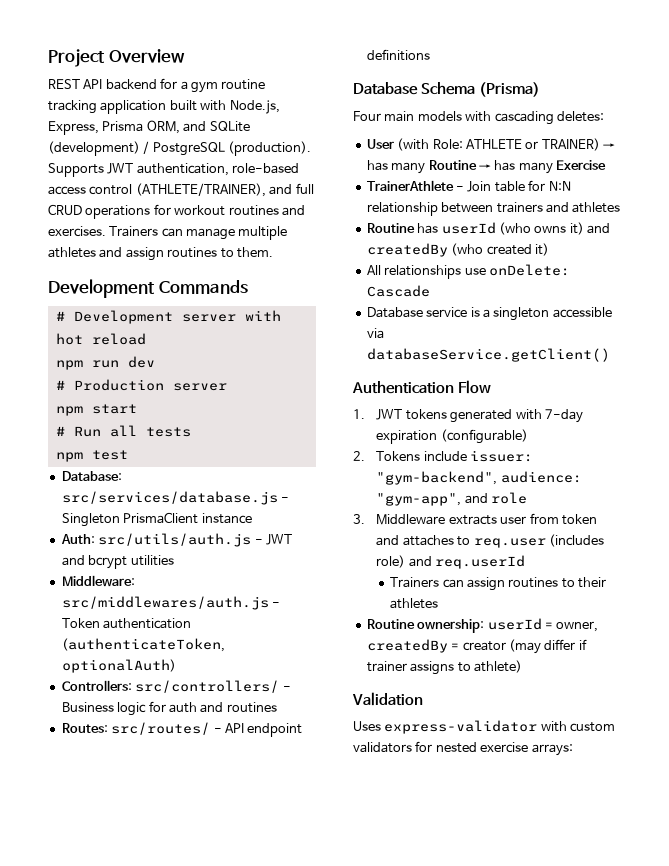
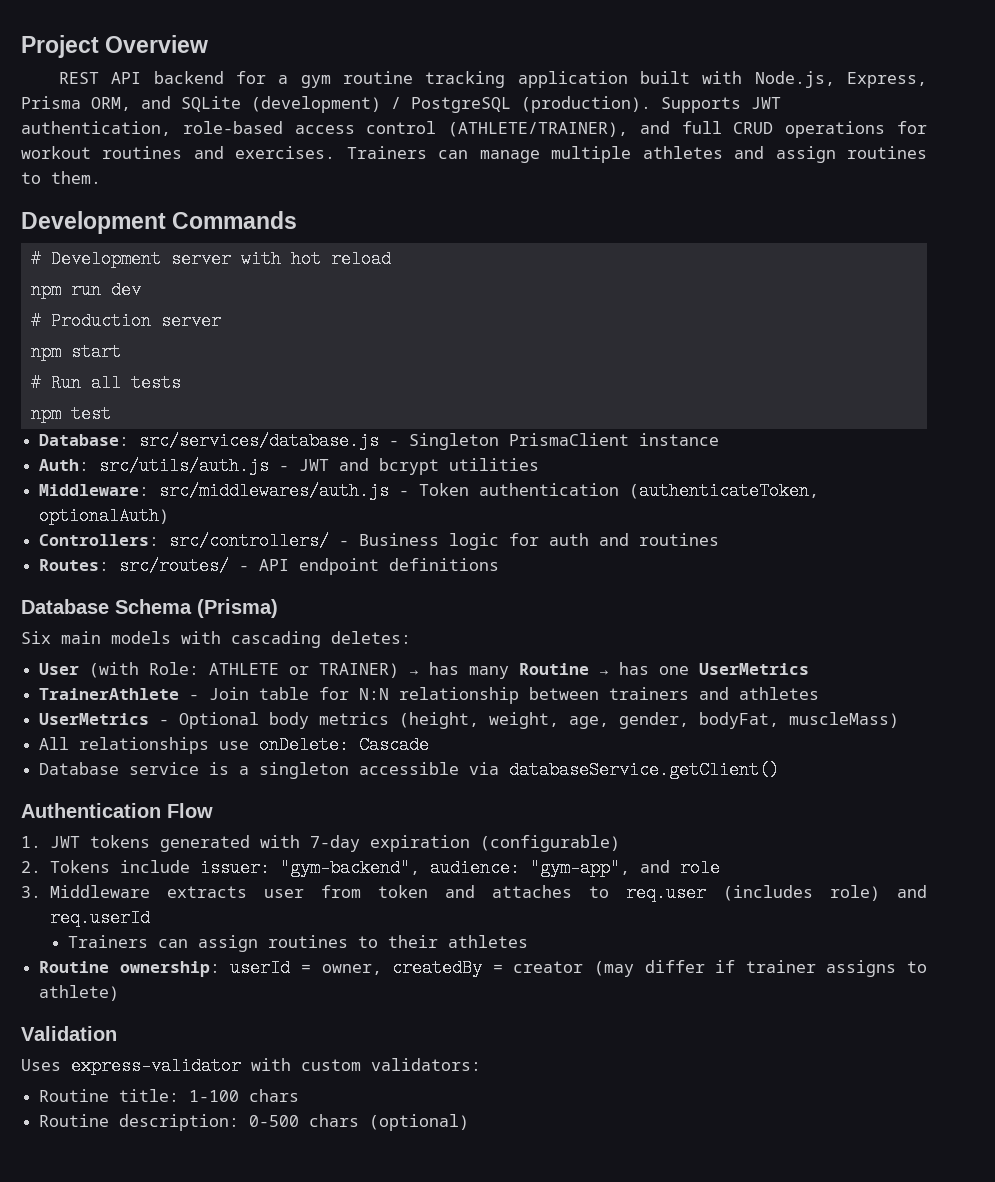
- Four main models with cascading deletes:
+ Six main models with cascading deletes:
- User (with Role: ATHLETE or TRAINER) → has many Routine → has many Exercise
+ User (with Role: ATHLETE or TRAINER) → has many Routine → has one UserMetrics
- Routine has userId (who owns it) and createdBy (who created it)
+ UserMetrics - Optional body metrics (height, weight, age, gender, bodyFat, muscleMass)
- Uses express-validator with custom validators for nested exercise arrays:
+ Uses express-validator with custom validators:
+ Routine title: 1-100 chars
+ Routine description: 0-500 chars (optional)

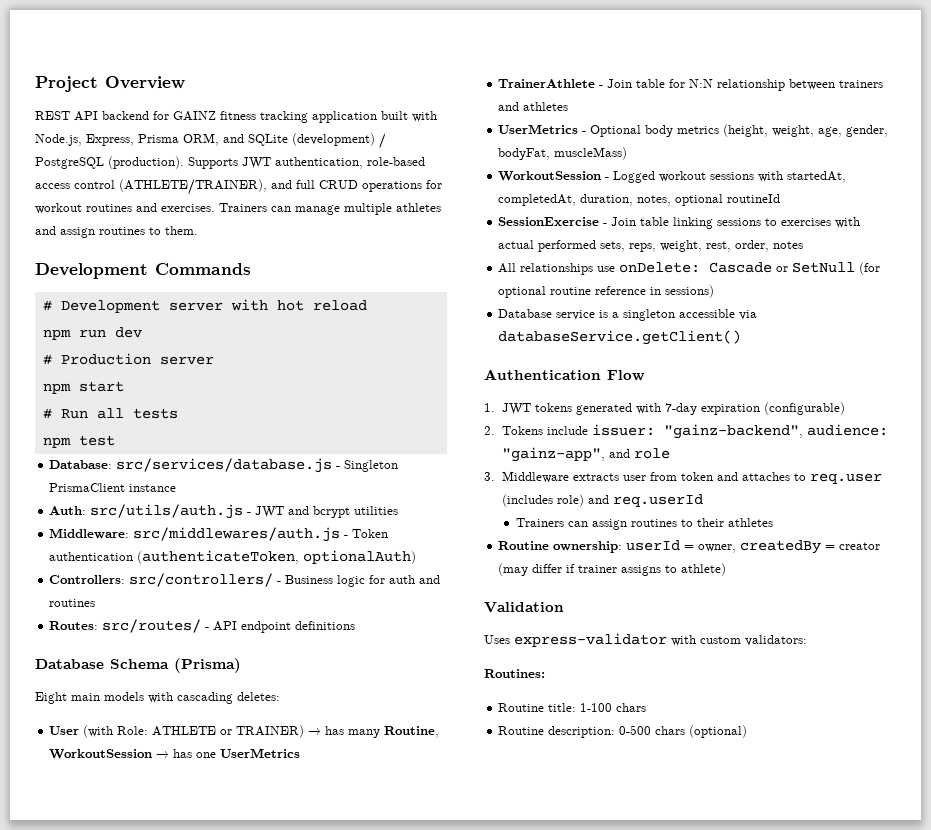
- REST API backend for a gym routine tracking application built with Node.js, Express, Prisma ORM, and SQLite (development) / PostgreSQL (production).
+ REST API backend for GAINZ fitness tracking application built with Node.js, Express, Prisma ORM, and SQLite (development) / PostgreSQL (production).
- Six main models with cascading deletes:
+ Eight main models with cascading deletes:
- User (with Role: ATHLETE or TRAINER) → has many Routine → has one UserMetrics
+ User (with Role: ATHLETE or TRAINER) → has many Routine, WorkoutSession → has one UserMetrics
+ WorkoutSession - Logged workout sessions with startedAt, completedAt, duration, notes, optional routineId
+ SessionExercise - Join table linking sessions to exercises with actual performed sets, reps, weight, rest, order, notes
- All relationships use onDelete: Cascade
+ All relationships use onDelete: Cascade or SetNull (for optional routine reference in sessions)
- 2. Tokens include issuer: "gym-backend", audience: "gym-app", and role
+ 2. Tokens include issuer: "gainz-backend", audience: "gainz-app", and role
+ Routines:

